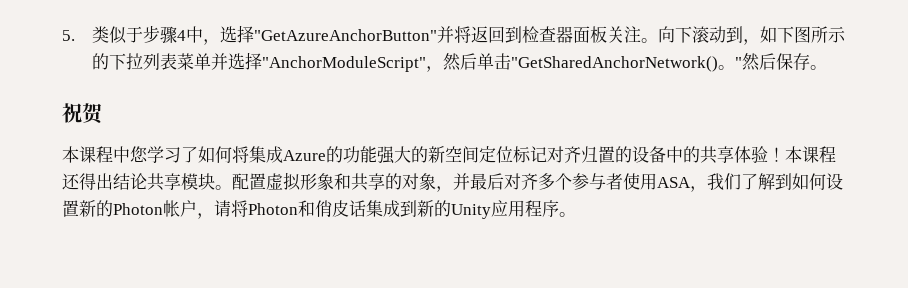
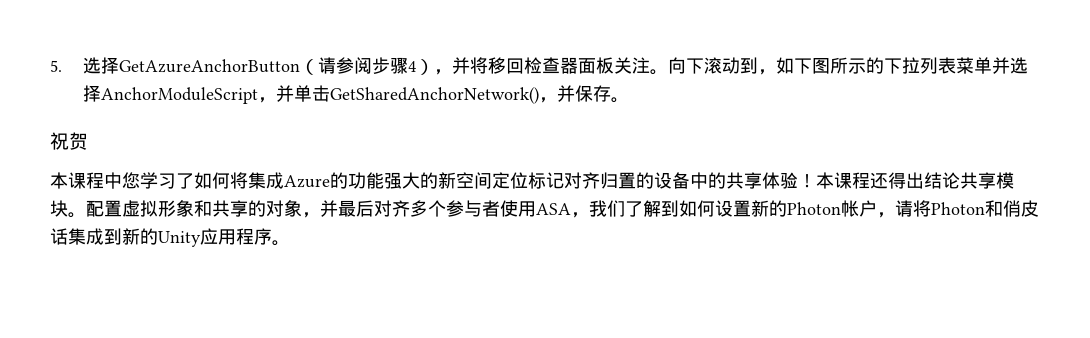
- 5.类似于步骤4中，选择"GetAzureAnchorButton"并将返回到检查器面板关注。
+ 5.选择GetAzureAnchorButton（请参阅步骤4），并将移回检查器面板关注。
- 向下滚动到，如下图所示的下拉列表菜单并选择"AnchorModuleScript"，然后单击"GetSharedAnchorNetwork()。"然后保存。
+ 向下滚动到，如下图所示的下拉列表菜单并选择AnchorModuleScript，并单击GetSharedAnchorNetwork()，并保存。

